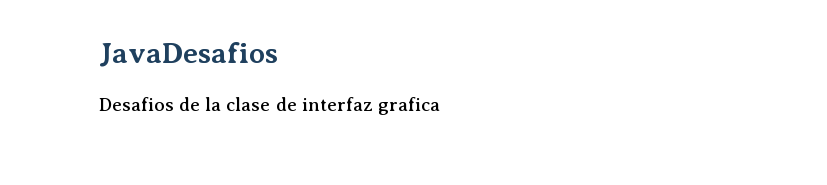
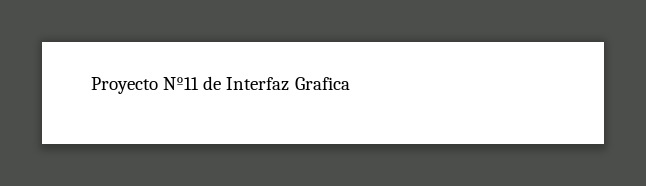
- JavaDesafios
- Desafios de la clase de interfaz grafica
+ Proyecto Nº11 de Interfaz Grafica

